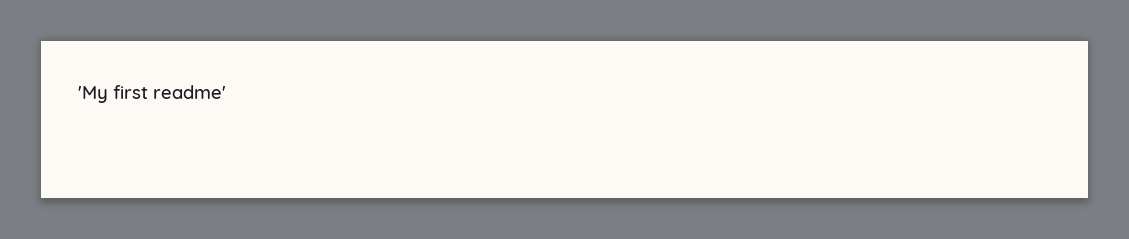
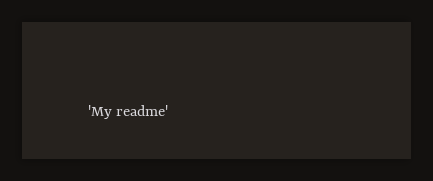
- 'My first readme'
+ 'My readme'

